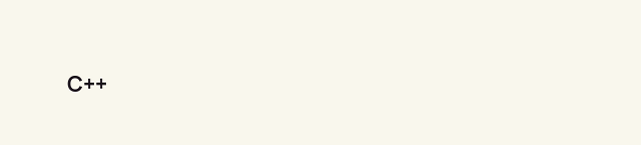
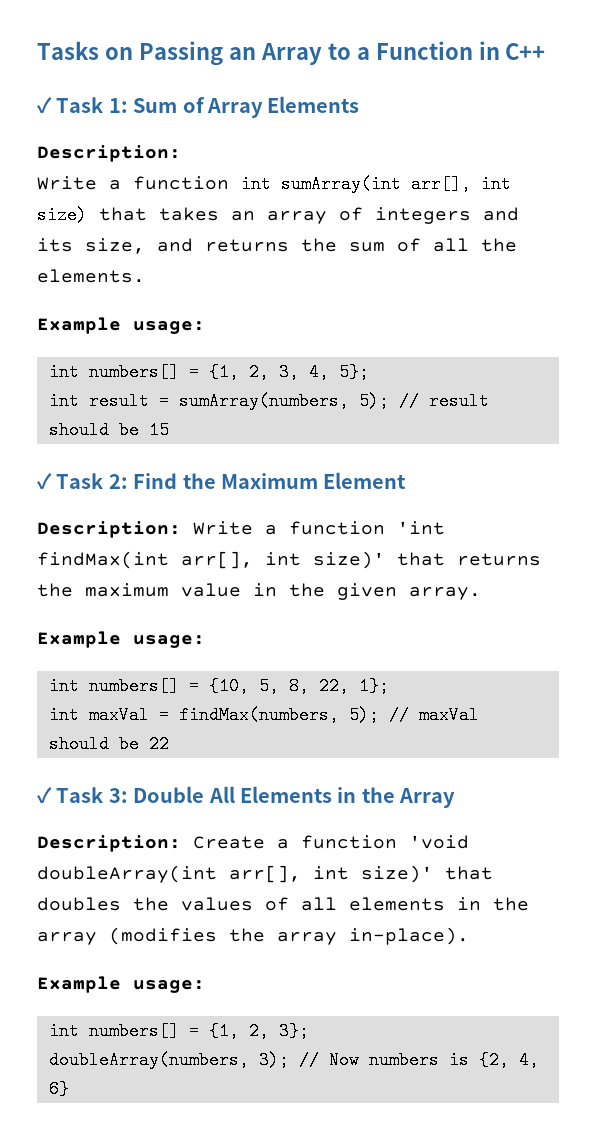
- C++
+ Tasks on Passing an Array to a Function in C++
+ ✓ Task 1: Sum of Array Elements
+ Description:
+ Write a function int sumArray(int arr[], int size) that takes an array of integers and its size, and returns the sum of all the elements.
+ Example usage:
+ int numbers[] = {1, 2, 3, 4, 5};
+ int result = sumArray(numbers, 5); // result should be 15
+ ✓ Task 2: Find the Maximum Element
+ Description: Write a function 'int findMax(int arr[], int size)' that returns the maximum value in the given array.
+ Example usage:
+ int numbers[] = {10, 5, 8, 22, 1};
+ int maxVal = findMax(numbers, 5); // maxVal should be 22
+ ✓ Task 3: Double All Elements in the Array
+ Description: Create a function 'void doubleArray(int arr[], int size)' that doubles the values of all elements in the array (modifies the array in-place).
+ Example usage:
+ int numbers[] = {1, 2, 3};
+ doubleArray(numbers, 3); // Now numbers is {2, 4, 6}

